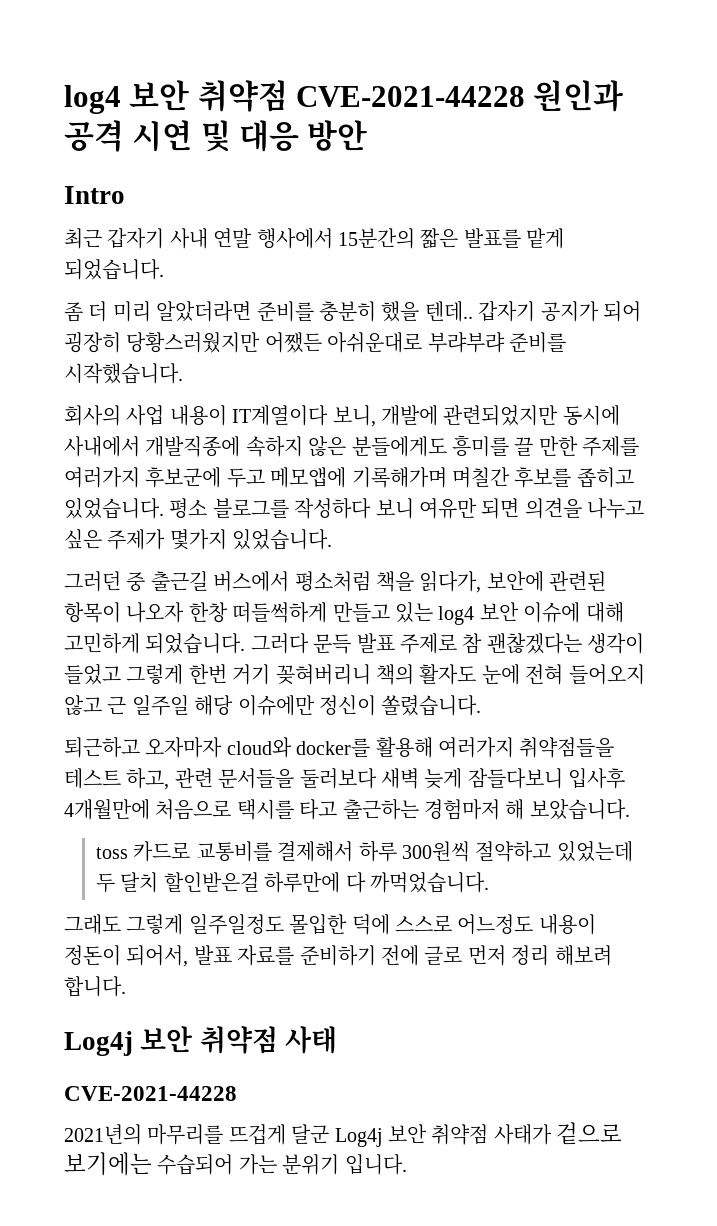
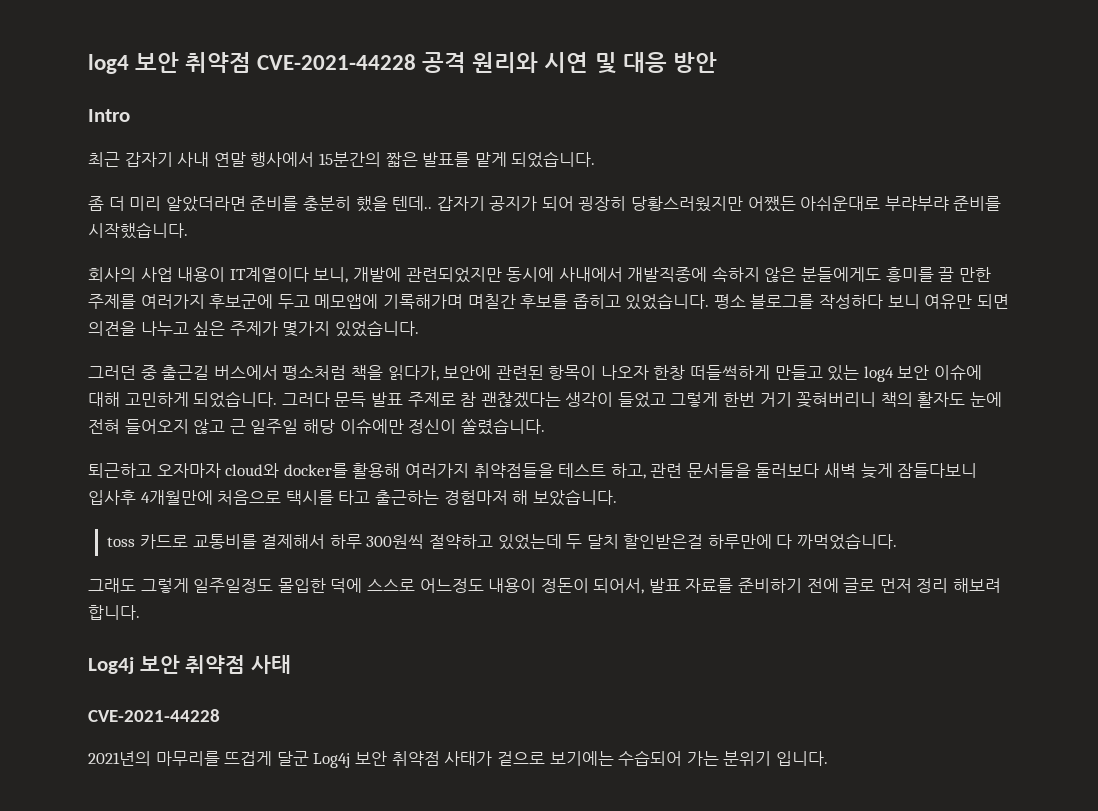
- log4 보안 취약점 CVE-2021-44228 원인과 공격 시연 및 대응 방안
+ log4 보안 취약점 CVE-2021-44228 공격 원리와 시연 및 대응 방안

